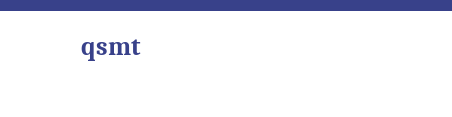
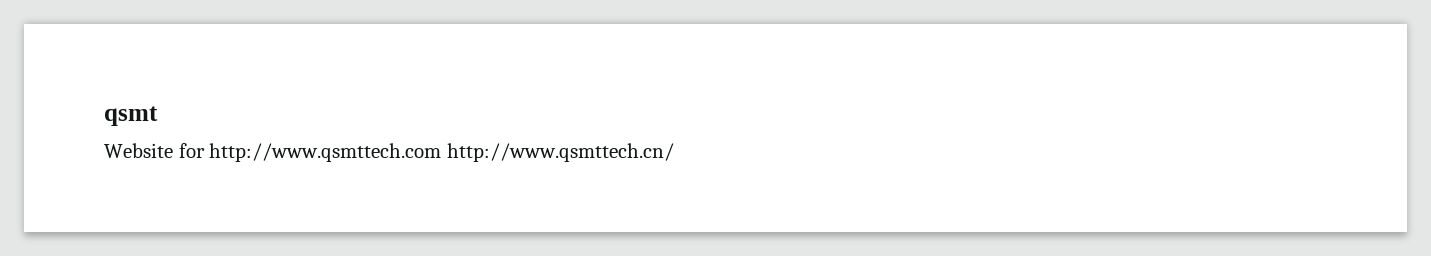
+ Website for http://www.qsmttech.com http://www.qsmttech.cn/

